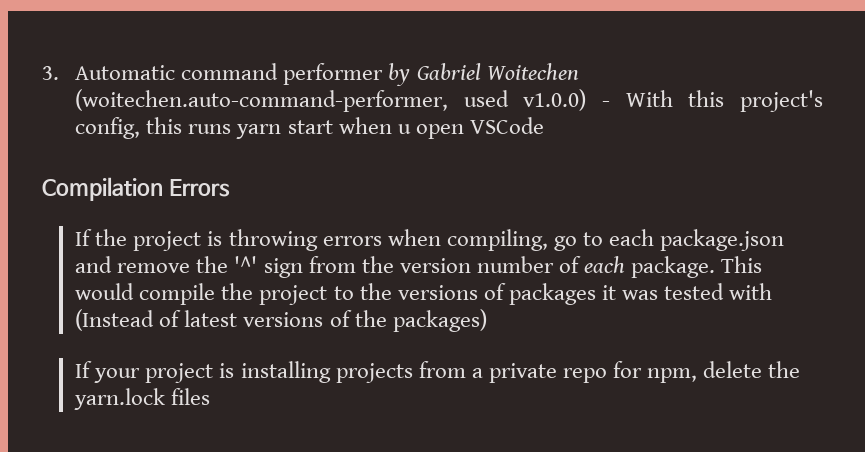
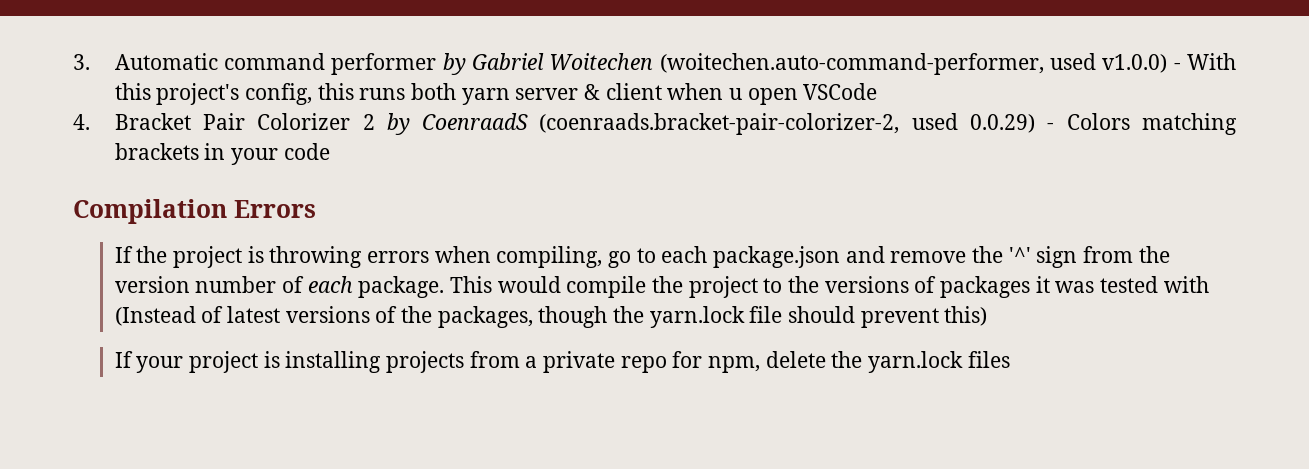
- 3. Automatic command performer by Gabriel Woitechen (woitechen.auto-command-performer, used v1.0.0) - With this project's config, this runs yarn start when u open VSCode
+ 3. Automatic command performer by Gabriel Woitechen (woitechen.auto-command-performer, used v1.0.0) - With this project's config, this runs both yarn server & client when u open VSCode
+ 4. Bracket Pair Colorizer 2 by CoenraadS (coenraads.bracket-pair-colorizer-2, used 0.0.29) - Colors matching brackets in your code
- This would compile the project to the versions of packages it was tested with (Instead of latest versions of the packages)
+ This would compile the project to the versions of packages it was tested with (Instead of latest versions of the packages, though the yarn.lock file should prevent this)

